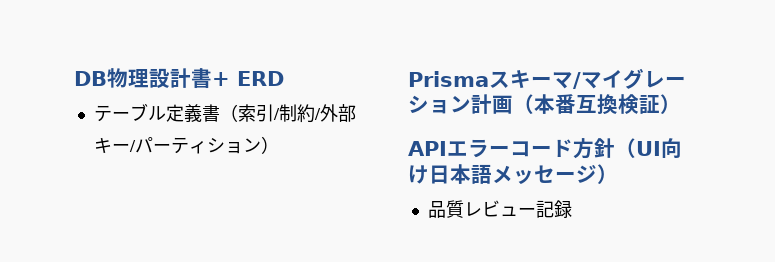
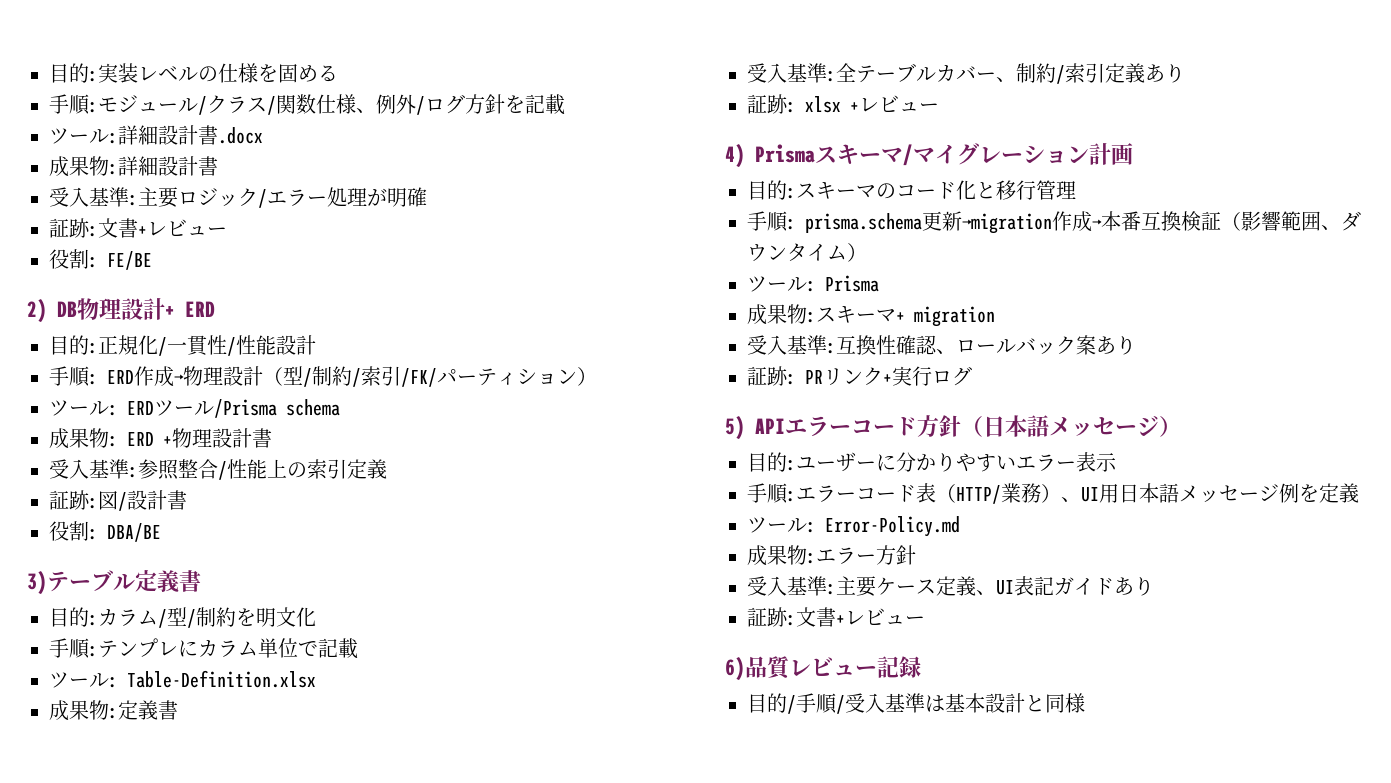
- DB物理設計書+ ERD
+ 目的:実装レベルの仕様を固める
+ 手順:モジュール/クラス/関数仕様、例外/ログ方針を記載
+ ツール:詳細設計書.docx
+ 成果物:詳細設計書
+ 受入基準:主要ロジック/エラー処理が明確
+ 証跡:文書+レビュー
+ 役割: FE/BE
+ 2) DB物理設計+ ERD
- テーブル定義書（索引/制約/外部キー/パーティション）
- Prismaスキーマ/マイグレーション計画（本番互換検証）
- APIエラーコード方針（UI向け日本語メッセージ）
+ 目的:正規化/一貫性/性能設計
+ 手順: ERD作成→物理設計（型/制約/索引/FK/パーティション）
+ ツール: ERDツール/Prisma schema
+ 成果物: ERD +物理設計書
+ 受入基準:参照整合/性能上の索引定義
+ 証跡:図/設計書
+ 役割: DBA/BE
+ 3)テーブル定義書
+ 目的:カラム/型/制約を明文化
+ 手順:テンプレにカラム単位で記載
+ ツール: Table-Definition.xlsx
+ 成果物:定義書
+ 受入基準:全テーブルカバー、制約/索引定義あり
+ 証跡: xlsx +レビュー
+ 4) Prismaスキーマ/マイグレーション計画
+ 目的:スキーマのコード化と移行管理
+ 手順: prisma.schema更新→migration作成→本番互換検証（影響範囲、ダウンタイム）
+ ツール: Prisma
+ 成果物:スキーマ+ migration
+ 受入基準:互換性確認、ロールバック案あり
+ 証跡: PRリンク+実行ログ
+ 5) APIエラーコード方針（日本語メッセージ）
- 品質レビュー記録
+ 目的:ユーザーに分かりやすいエラー表示
+ 手順:エラーコード表（HTTP/業務）、UI用日本語メッセージ例を定義
+ ツール: Error-Policy.md
+ 成果物:エラー方針
+ 受入基準:主要ケース定義、UI表記ガイドあり
+ 証跡:文書+レビュー
+ 6)品質レビュー記録
+ 目的/手順/受入基準は基本設計と同様

